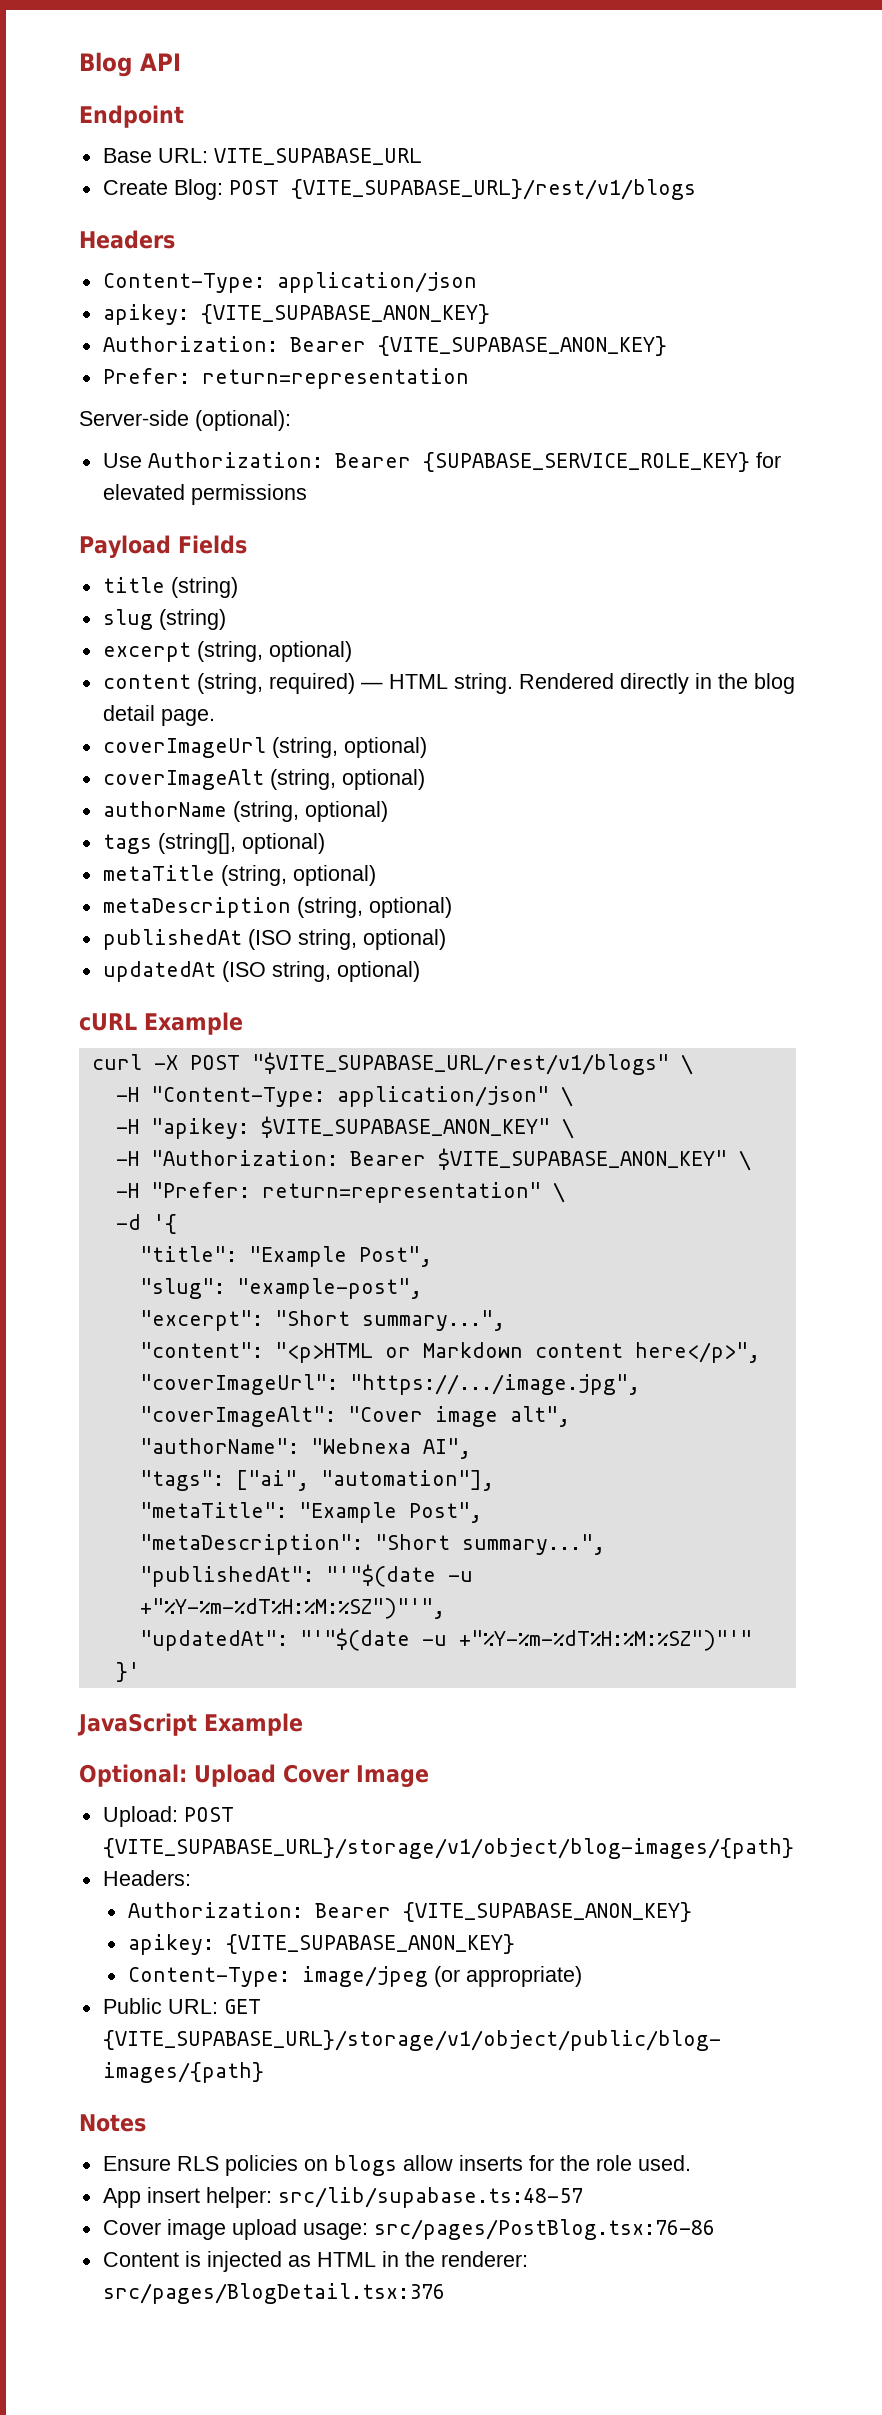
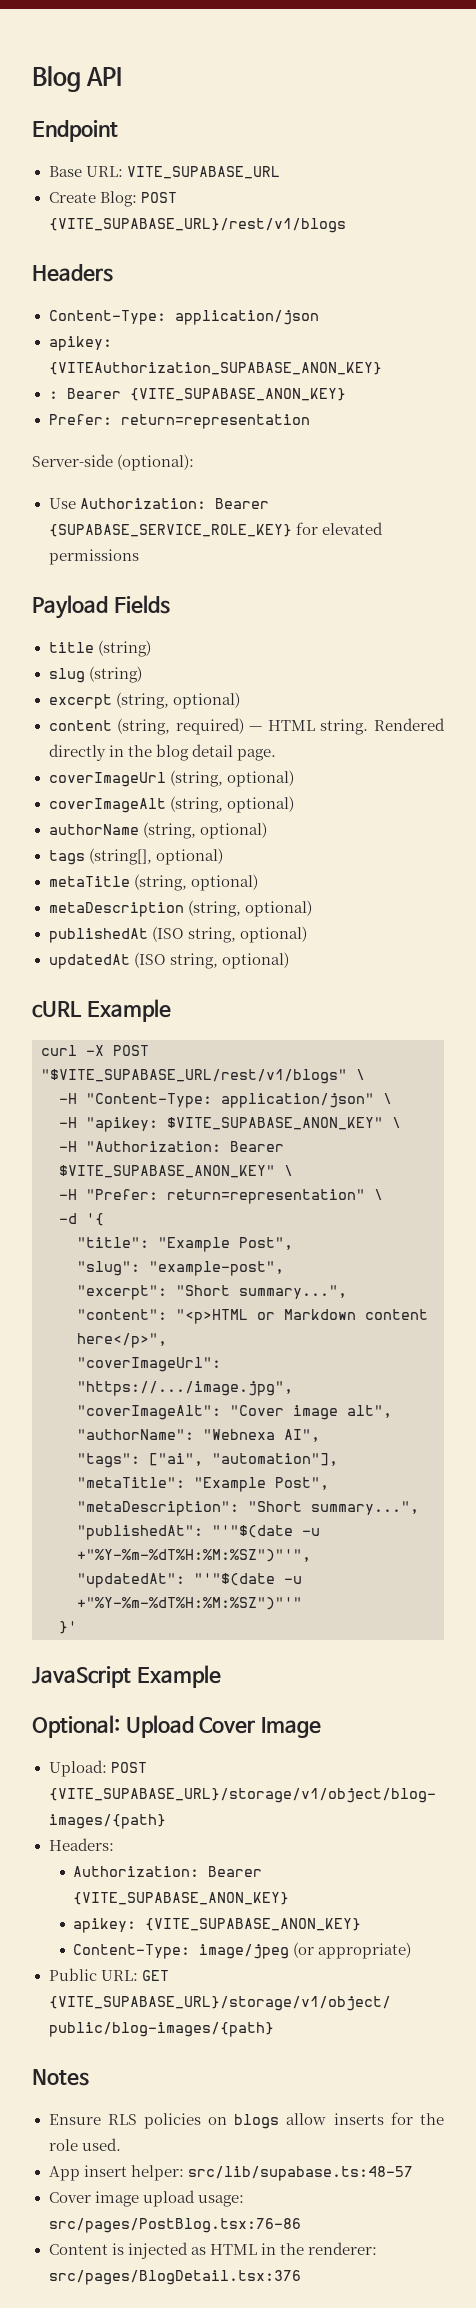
  Content-Type: application/json
- apikey: {VITE_SUPABASE_ANON_KEY}
- Authorization: Bearer {VITE_SUPABASE_ANON_KEY}
+ apikey: {VITEAuthorization_SUPABASE_ANON_KEY}
+ : Bearer {VITE_SUPABASE_ANON_KEY}

